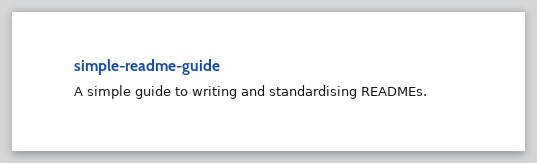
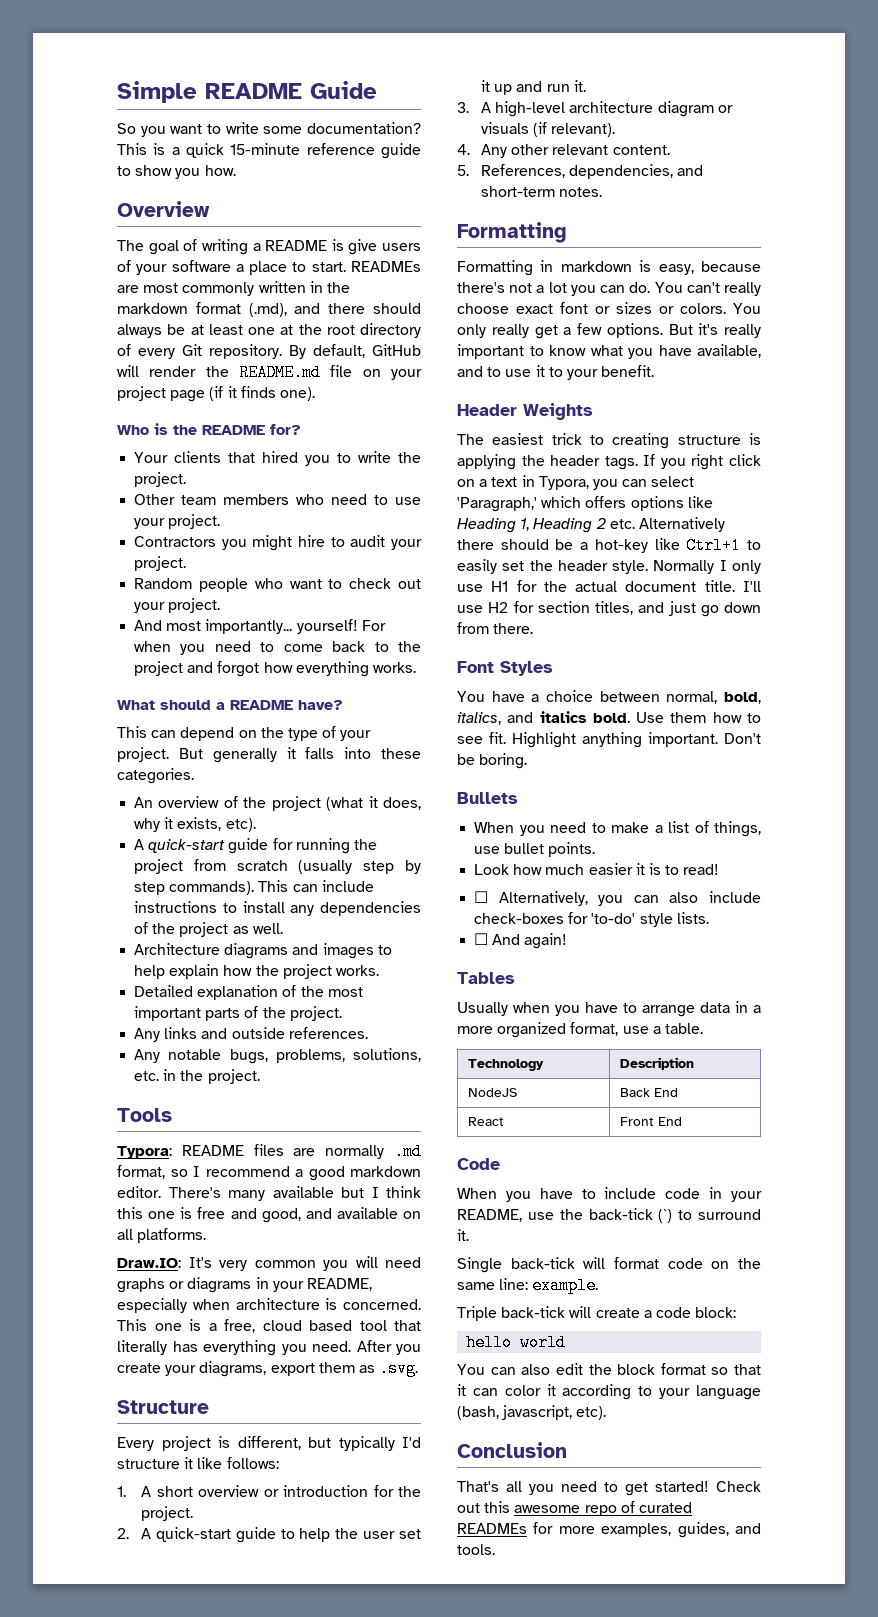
- simple-readme-guide
- A simple guide to writing and standardising READMEs.
+ Simple README Guide
+ So you want to write some documentation? This is a quick 15-minute reference guide to show you how.
+ Overview
+ The goal of writing a README is give users of your software a place to start. READMEs are most commonly written in the markdown format (.md), and there should always be at least one at the root directory of every Git repository. By default, GitHub will render the README.md file on your project page (if it finds one).
+ Who is the README for?
+ Your clients that hired you to write the project.
+ Other team members who need to use your project.
+ Contractors you might hire to audit your project.
+ Random people who want to check out your project.
+ And most importantly... yourself! For when you need to come back to the project and forgot how everything works.
+ What should a README have?
+ This can depend on the type of your project. But generally it falls into these categories.
+ An overview of the project (what it does, why it exists, etc).
+ A quick-start guide for running the project from scratch (usually step by step commands). This can include instructions to install any dependencies of the project as well.
+ Architecture diagrams and images to help explain how the project works.
+ Detailed explanation of the most important parts of the project.
+ Any links and outside references.
+ Any notable bugs, problems, solutions, etc. in the project.
+ Tools
+ Typora: README files are normally .md format, so I recommend a good markdown editor. There's many available but I think this one is free and good, and available on all platforms.
+ Draw.IO: It's very common you will need graphs or diagrams in your README, especially when architecture is concerned. This one is a free, cloud based tool that literally has everything you need. After you create your diagrams, export them as .svg.
+ Structure
+ Every project is different, but typically I'd structure it like follows:
+ 1. A short overview or introduction for the project.
+ 2. A quick-start guide to help the user set it up and run it.
+ 3. A high-level architecture diagram or visuals (if relevant).
+ 4. Any other relevant content.
+ 5. References, dependencies, and short-term notes.
+ Formatting
+ Formatting in markdown is easy, because there's not a lot you can do. You can't really choose exact font or sizes or colors. You only really get a few options. But it's really important to know what you have available, and to use it to your benefit.
+ Header Weights
+ The easiest trick to creating structure is applying the header tags. If you right click on a text in Typora, you can select 'Paragraph,' which offers options like Heading 1, Heading 2 etc. Alternatively there should be a hot-key like Ctrl+1 to easily set the header style. Normally I only use H1 for the actual document title. I'll use H2 for section titles, and just go down from there.
+ Font Styles
+ You have a choice between normal, bold, italics, and italics bold. Use them how to see fit. Highlight anything important. Don't be boring.
+ Bullets
+ When you need to make a list of things, use bullet points.
+ Look how much easier it is to read!
+ ☐ Alternatively, you can also include check-boxes for 'to-do' style lists.
+ ☐ And again!
+ Tables
+ Usually when you have to arrange data in a more organized format, use a table.
+ Technology | Description
+ NodeJS | Back End
+ React | Front End
+ Code
+ When you have to include code in your README, use the back-tick (`) to surround it.
+ Single back-tick will format code on the same line: example.
+ Triple back-tick will create a code block:
+ hello world
+ You can also edit the block format so that it can color it according to your language (bash, javascript, etc).
+ Conclusion
+ That's all you need to get started! Check out this awesome repo of curated READMEs for more examples, guides, and tools.

